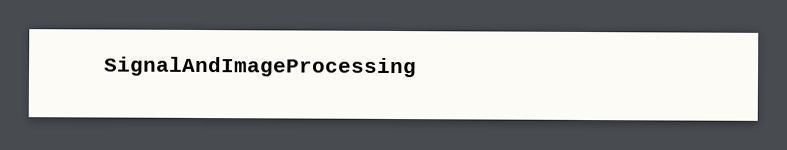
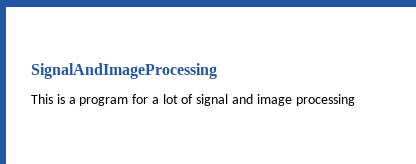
+ This is a program for a lot of signal and image processing

